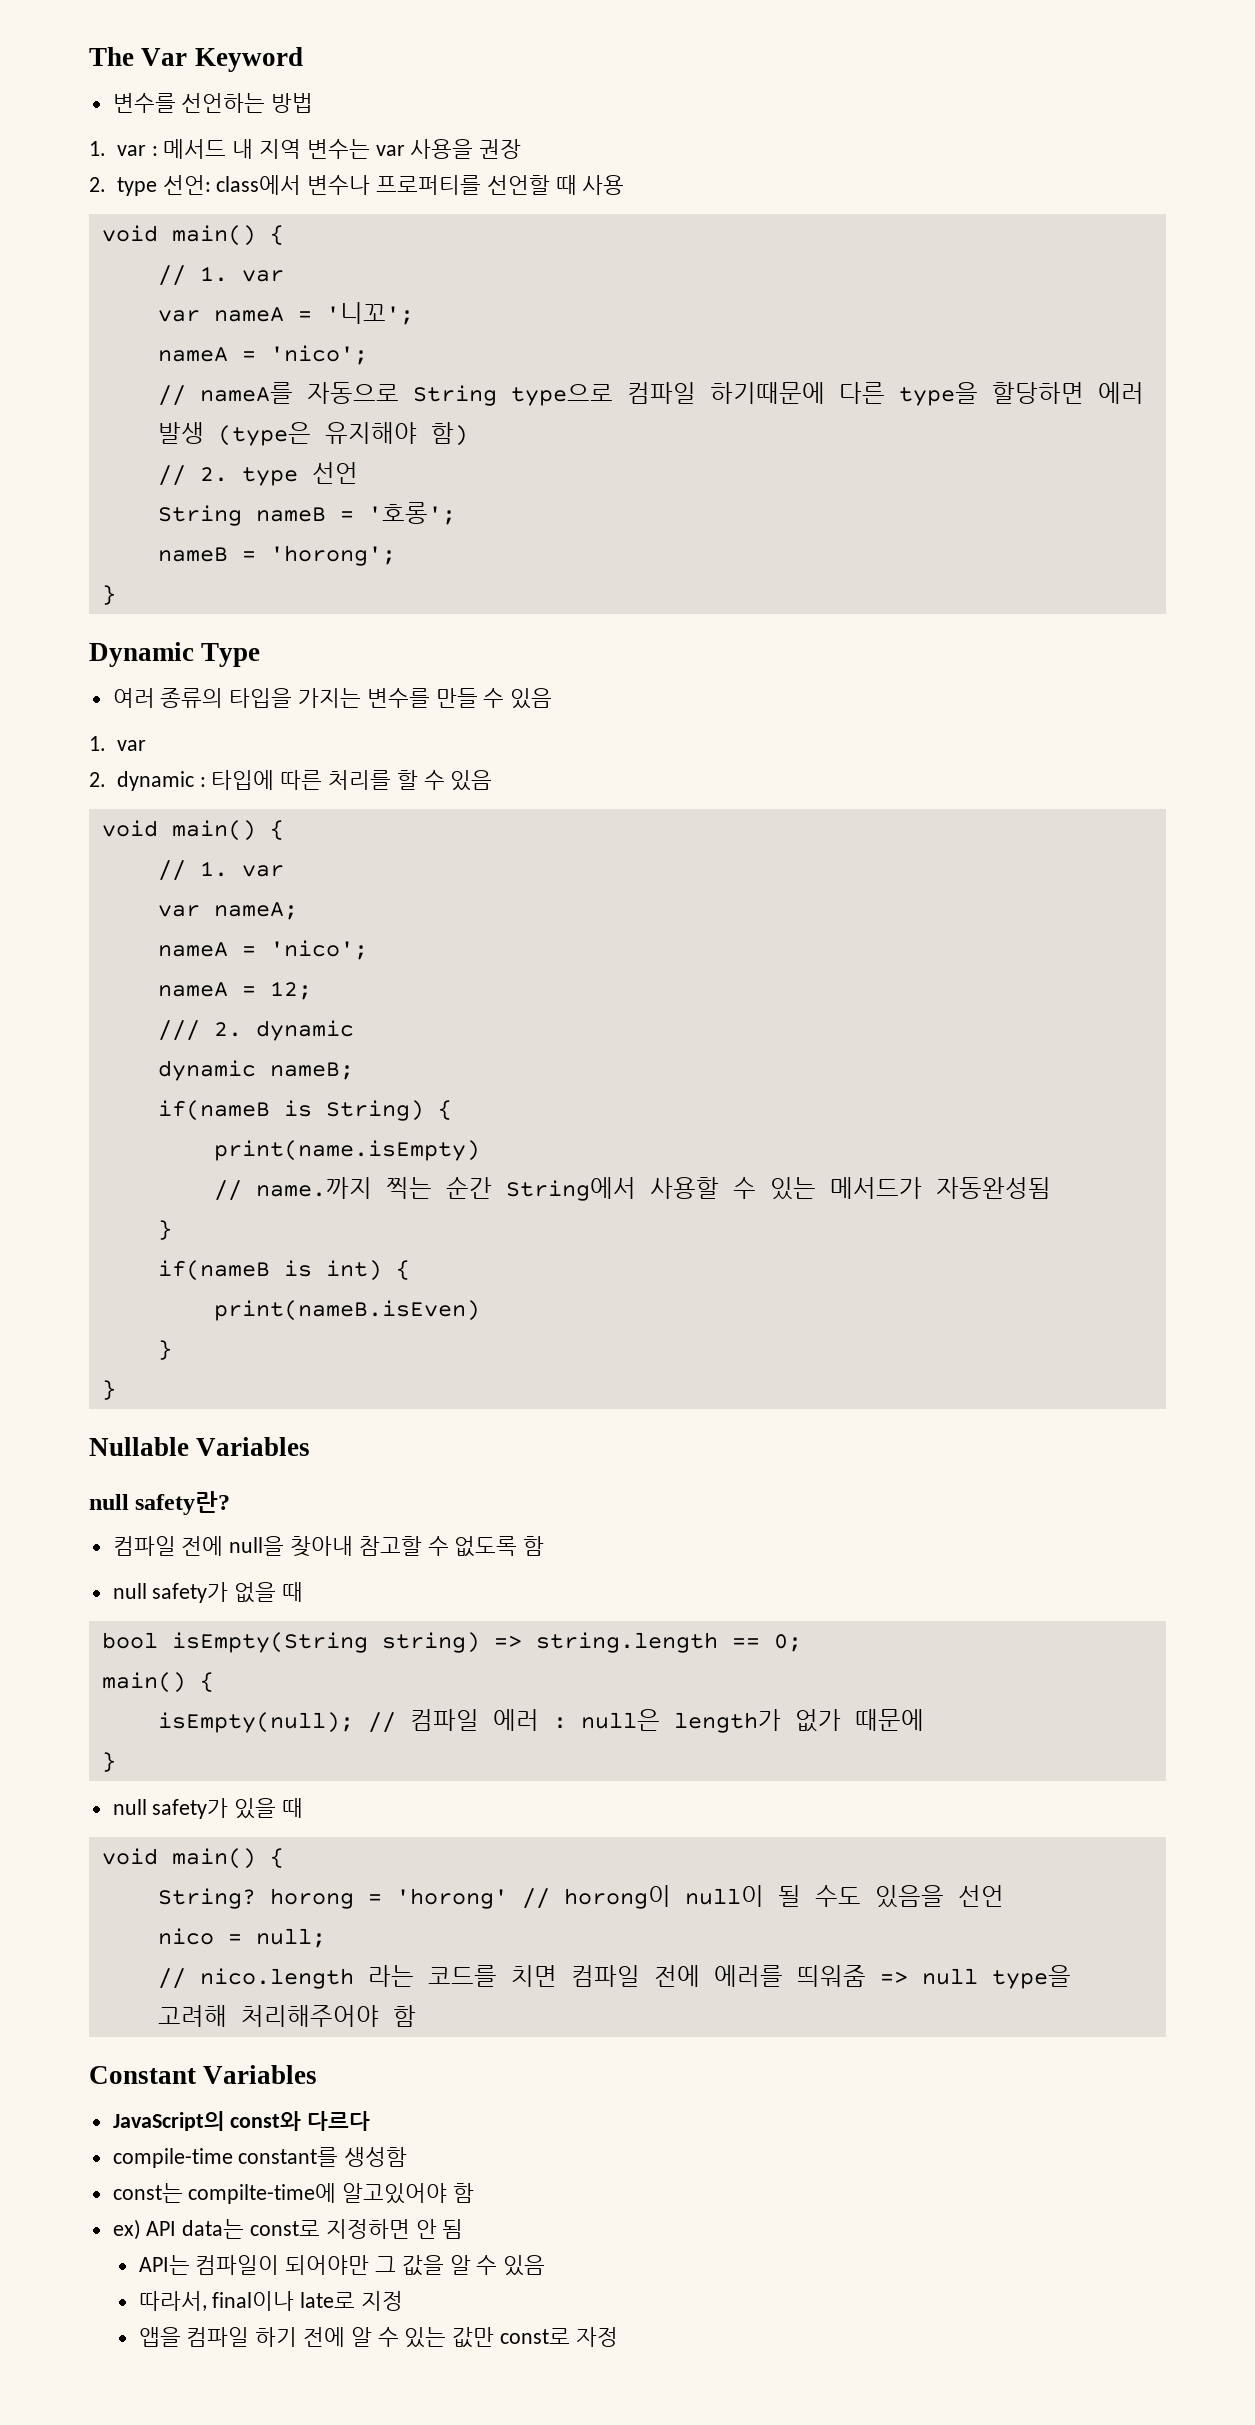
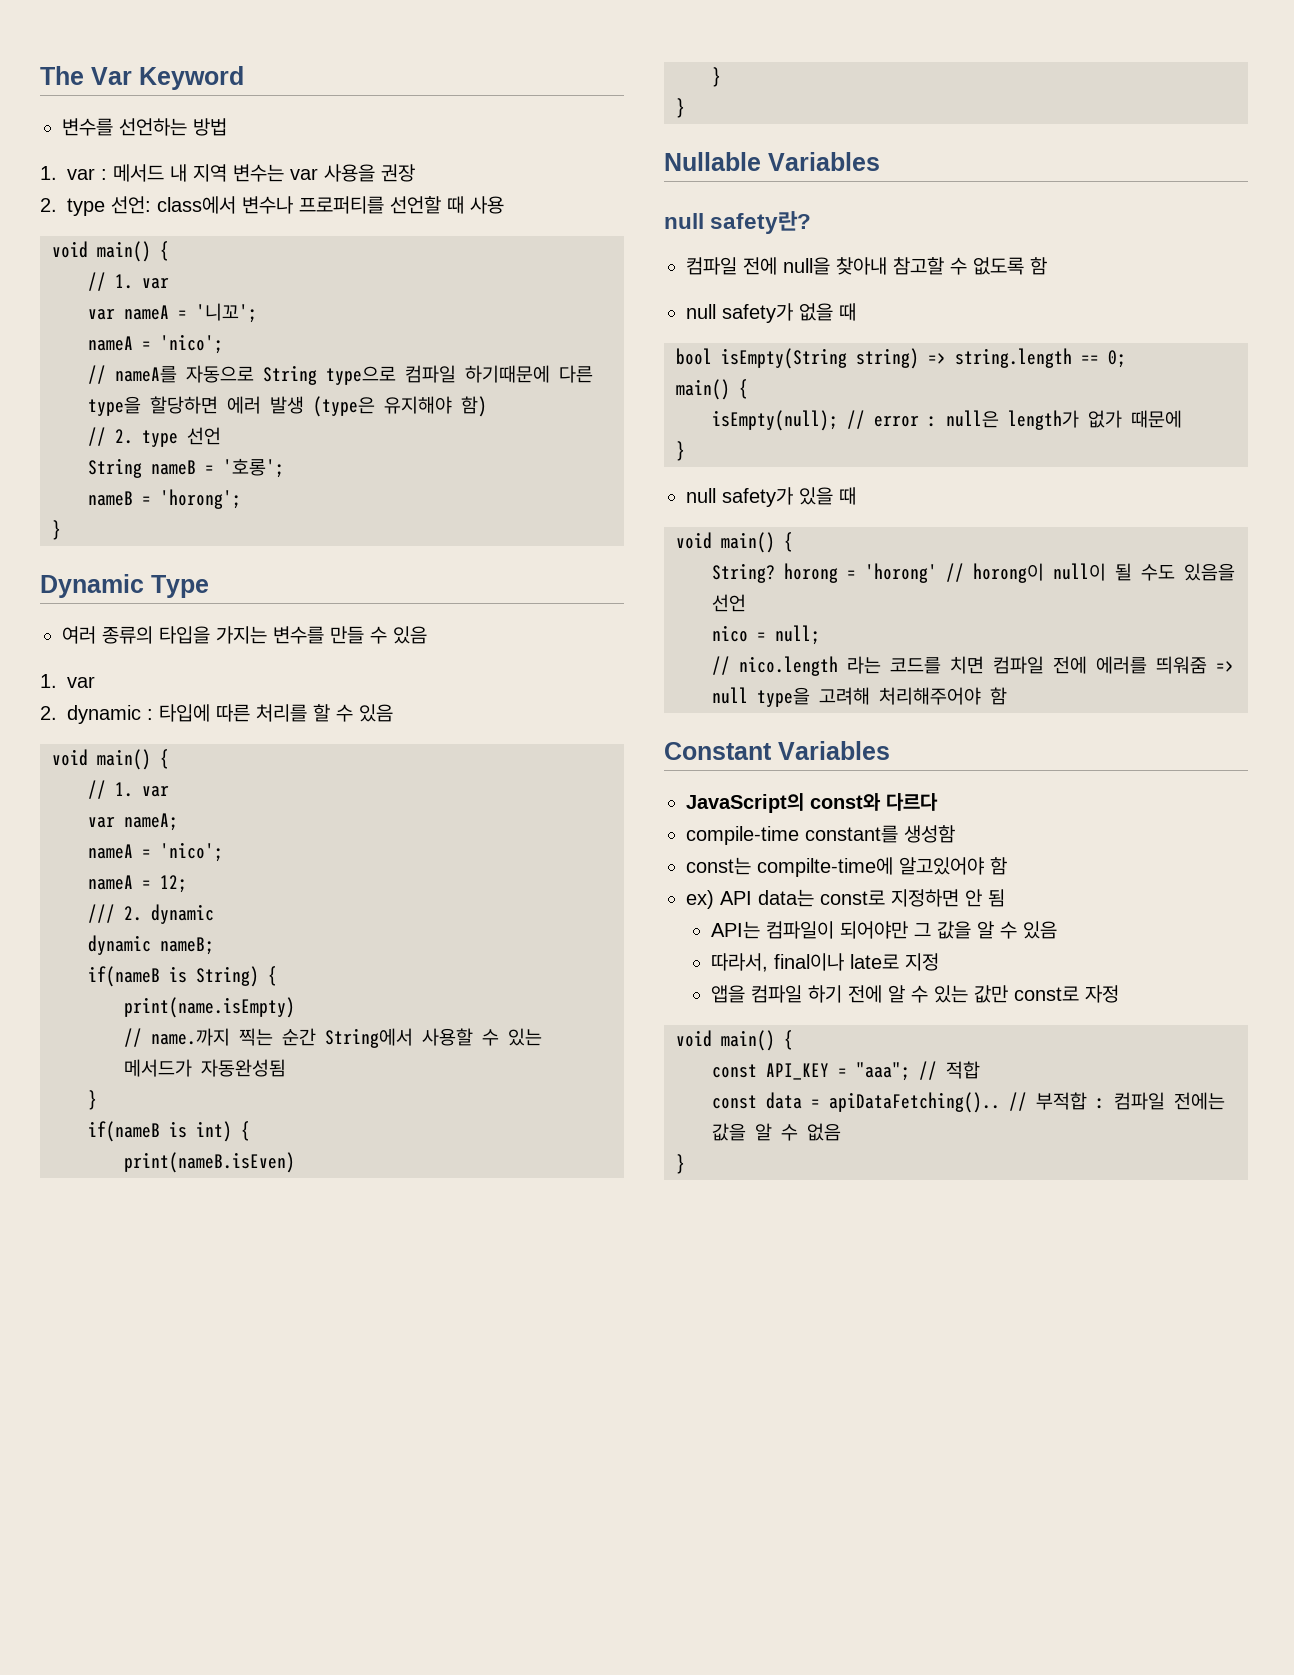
- isEmpty(null); // 컴파일 에러 : null은 length가 없가 때문에
+ isEmpty(null); // error : null은 length가 없가 때문에
  앱을 컴파일 하기 전에 알 수 있는 값만 const로 자정
+ void main() {
+ const API_KEY = "aaa"; // 적합
+ const data = apiDataFetching().. // 부적합 : 컴파일 전에는 값을 알 수 없음
+ }

